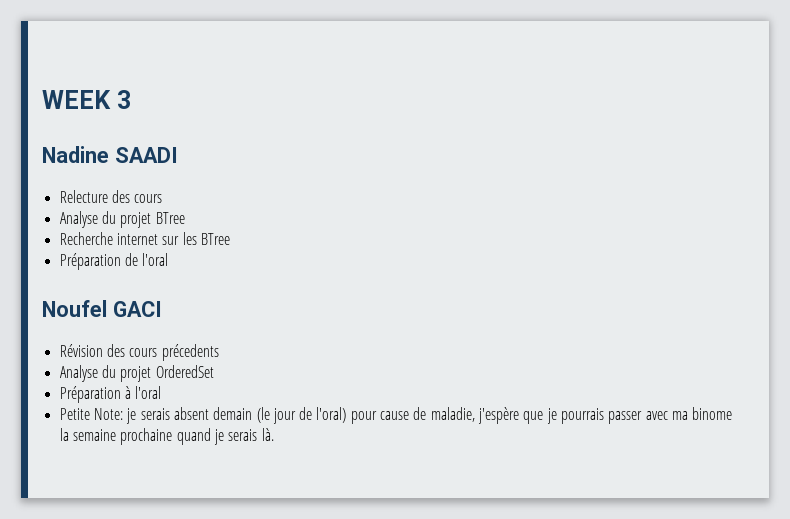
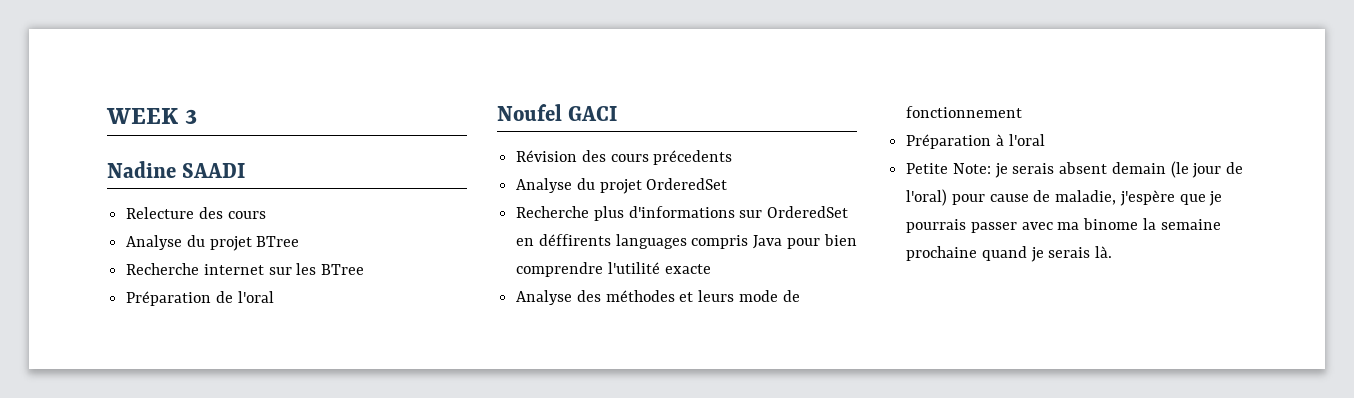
+ Recherche plus d'informations sur OrderedSet en déffirents languages compris Java pour bien comprendre l'utilité exacte
+ Analyse des méthodes et leurs mode de fonctionnement

